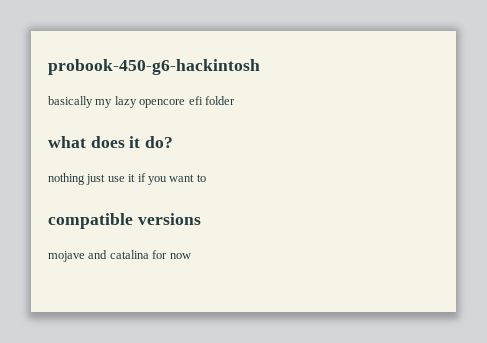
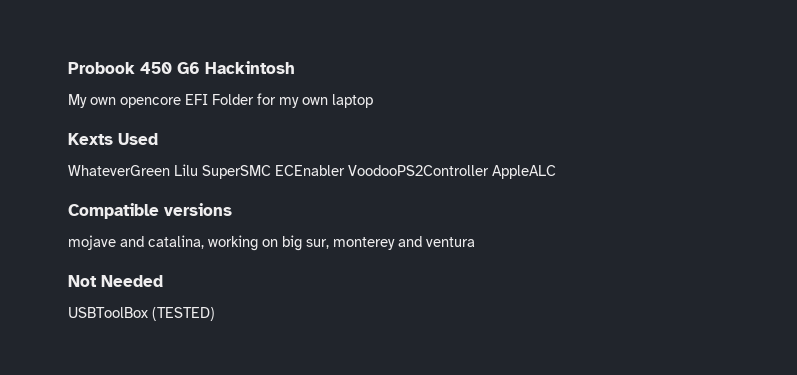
- probook-450-g6-hackintosh
- basically my lazy opencore efi folder
- what does it do?
- nothing just use it if you want to
- compatible versions
- mojave and catalina for now
+ Probook 450 G6 Hackintosh
+ My own opencore EFI Folder for my own laptop
+ Kexts Used
+ WhateverGreen Lilu SuperSMC ECEnabler VoodooPS2Controller AppleALC
+ Compatible versions
+ mojave and catalina, working on big sur, monterey and ventura
+ Not Needed
+ USBToolBox (TESTED)

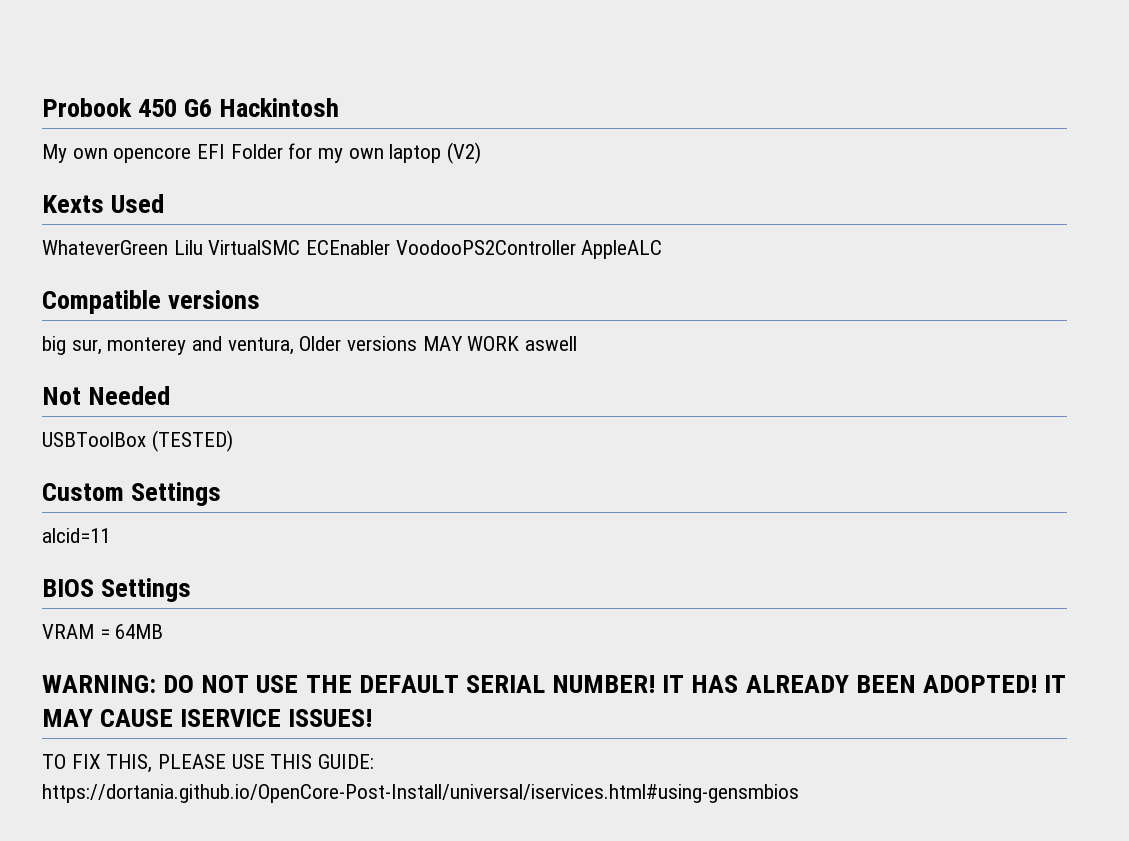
- My own opencore EFI Folder for my own laptop
+ My own opencore EFI Folder for my own laptop (V2)
- WhateverGreen Lilu SuperSMC ECEnabler VoodooPS2Controller AppleALC
+ WhateverGreen Lilu VirtualSMC ECEnabler VoodooPS2Controller AppleALC
- mojave and catalina, working on big sur, monterey and ventura
+ big sur, monterey and ventura, Older versions MAY WORK aswell
  Not Needed
  USBToolBox (TESTED)
+ Custom Settings
+ alcid=11
+ BIOS Settings
+ VRAM = 64MB
+ WARNING: DO NOT USE THE DEFAULT SERIAL NUMBER! IT HAS ALREADY BEEN ADOPTED! IT MAY CAUSE ISERVICE ISSUES!
+ TO FIX THIS, PLEASE USE THIS GUIDE: https://dortania.github.io/OpenCore-Post-Install/universal/iservices.html#using-gensmbios

